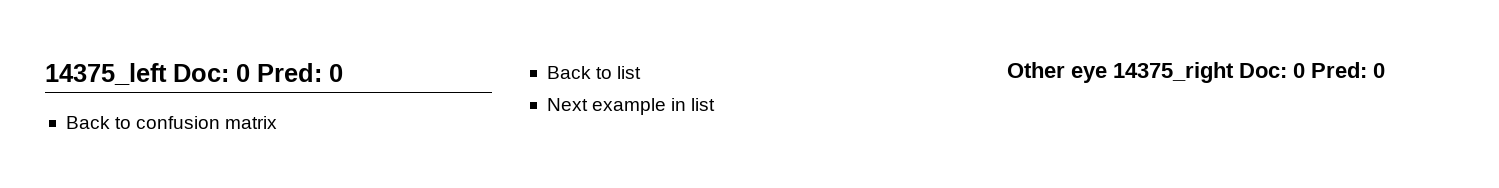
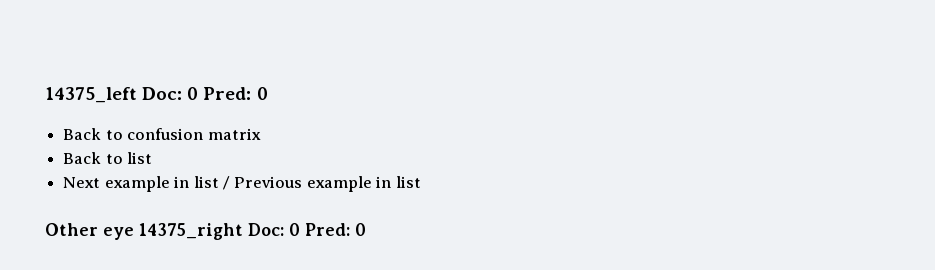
- Next example in list
+ Next example in list / Previous example in list

